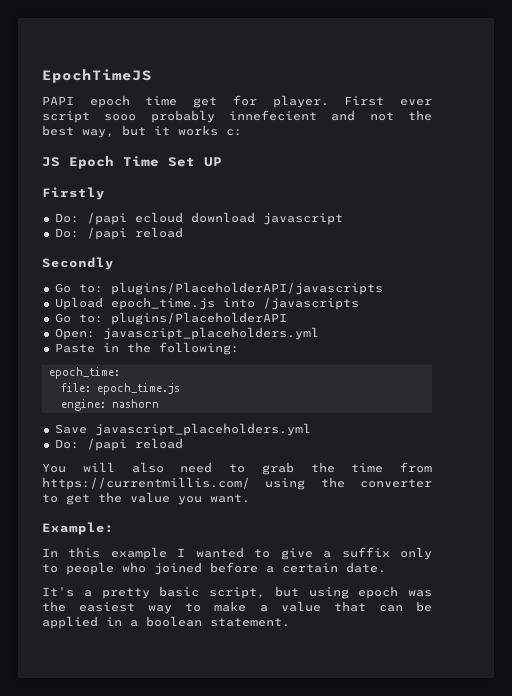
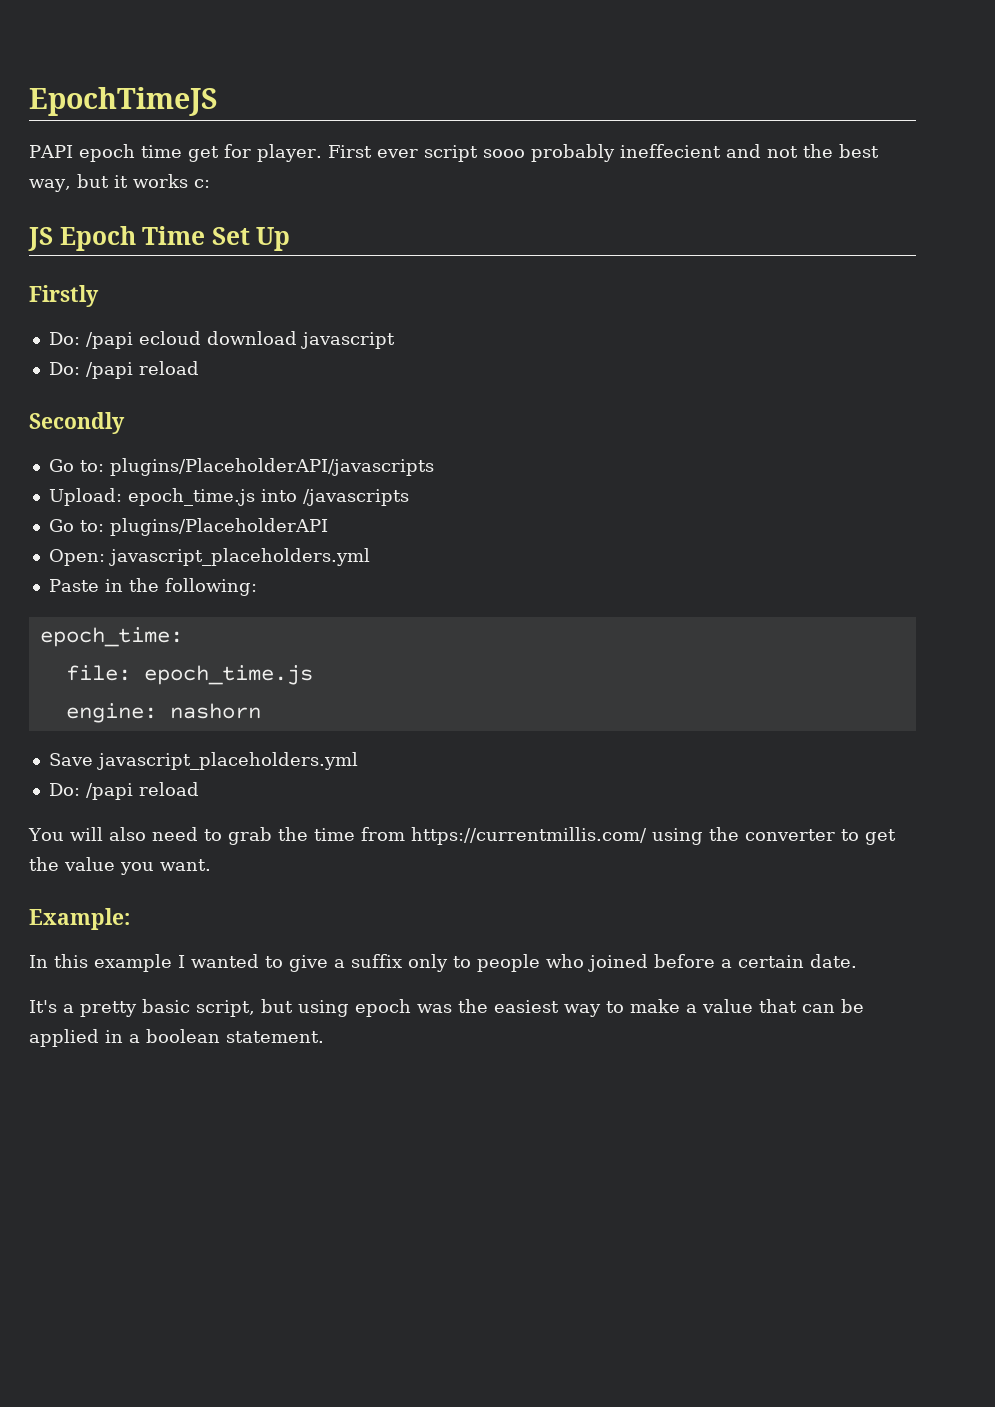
- First ever script sooo probably innefecient and not the best way, but it works c:
+ First ever script sooo probably ineffecient and not the best way, but it works c:
- JS Epoch Time Set UP
+ JS Epoch Time Set Up
- Upload epoch_time.js into /javascripts
+ Upload: epoch_time.js into /javascripts

